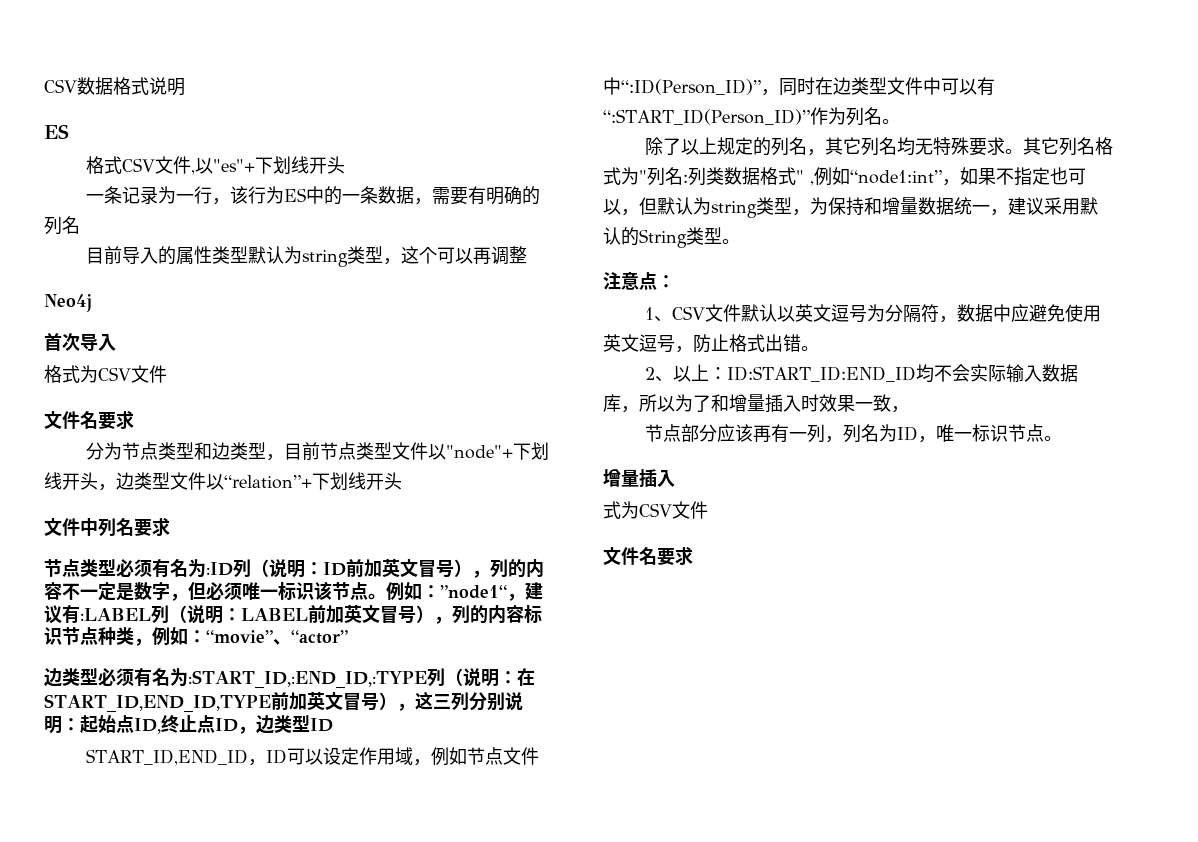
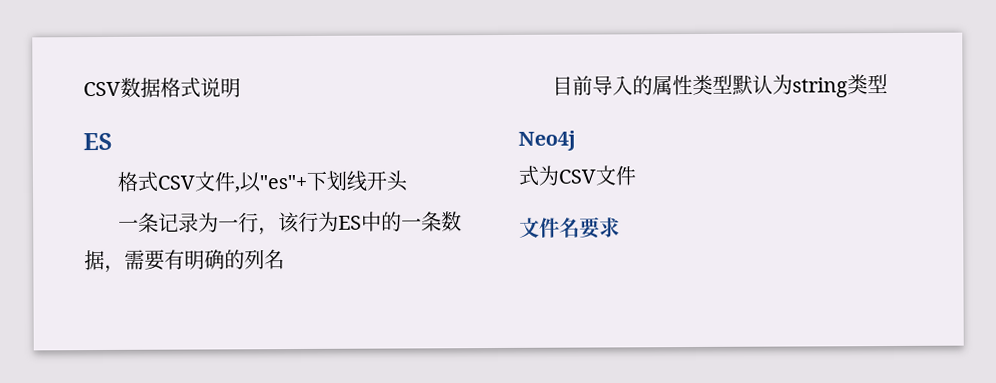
- 目前导入的属性类型默认为string类型，这个可以再调整
+ 目前导入的属性类型默认为string类型
  Neo4j
- 首次导入
- 格式为CSV文件
- 文件名要求
- 分为节点类型和边类型，目前节点类型文件以"node"+下划线开头，边类型文件以“relation”+下划线开头
- 文件中列名要求
- 节点类型必须有名为:ID列（说明：ID前加英文冒号），列的内容不一定是数字，但必须唯一标识该节点。例如：”node1“，建议有:LABEL列（说明：LABEL前加英文冒号），列的内容标识节点种类，例如：“movie”、“actor”
- 边类型必须有名为:START_ID,:END_ID,:TYPE列（说明：在START_ID,END_ID,TYPE前加英文冒号），这三列分别说明：起始点ID,终止点ID，边类型ID
- START_ID,END_ID，ID可以设定作用域，例如节点文件中“:ID(Person_ID)”，同时在边类型文件中可以有“:START_ID(Person_ID)”作为列名。
- 除了以上规定的列名，其它列名均无特殊要求。其它列名格式为"列名:列类数据格式" ,例如“node1:int”，如果不指定也可以，但默认为string类型，为保持和增量数据统一，建议采用默认的String类型。
- 注意点：
- 1、CSV文件默认以英文逗号为分隔符，数据中应避免使用英文逗号，防止格式出错。
- 2、以上：ID:START_ID:END_ID均不会实际输入数据库，所以为了和增量插入时效果一致，
- 节点部分应该再有一列，列名为ID，唯一标识节点。
- 增量插入

